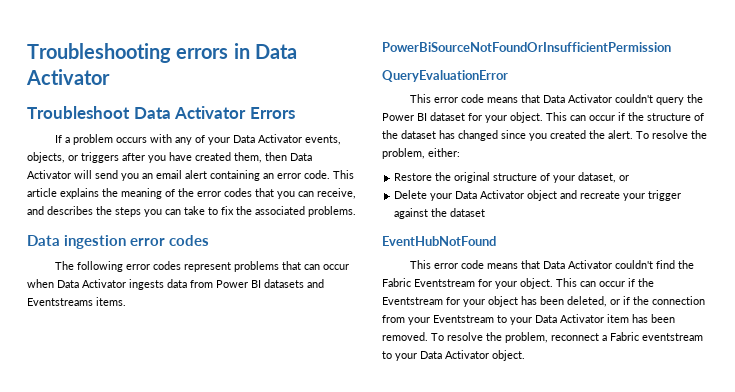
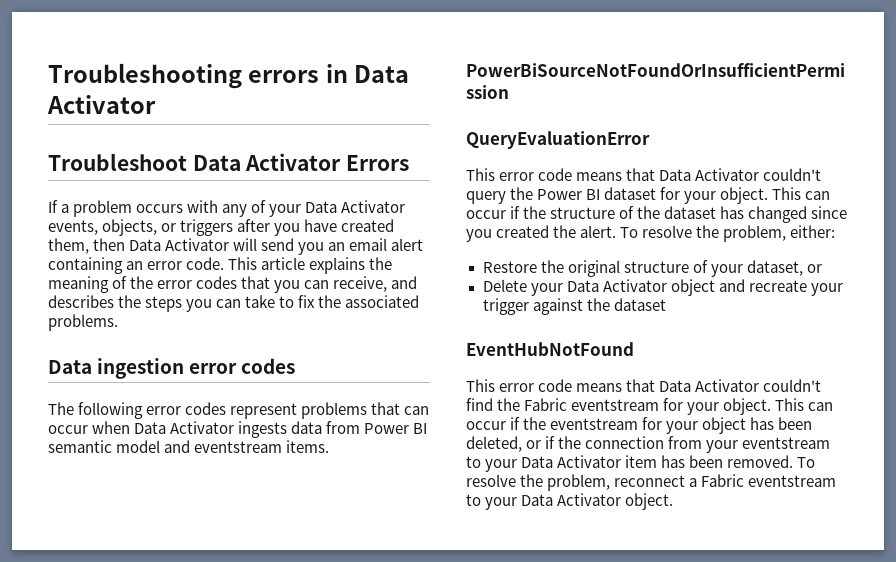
- The following error codes represent problems that can occur when Data Activator ingests data from Power BI datasets and Eventstreams items.
+ The following error codes represent problems that can occur when Data Activator ingests data from Power BI semantic model and eventstream items.
- This error code means that Data Activator couldn't find the Fabric Eventstream for your object. This can occur if the Eventstream for your object has been deleted, or if the connection from your Eventstream to your Data Activator item has been removed.
+ This error code means that Data Activator couldn't find the Fabric eventstream for your object. This can occur if the eventstream for your object has been deleted, or if the connection from your eventstream to your Data Activator item has been removed.

